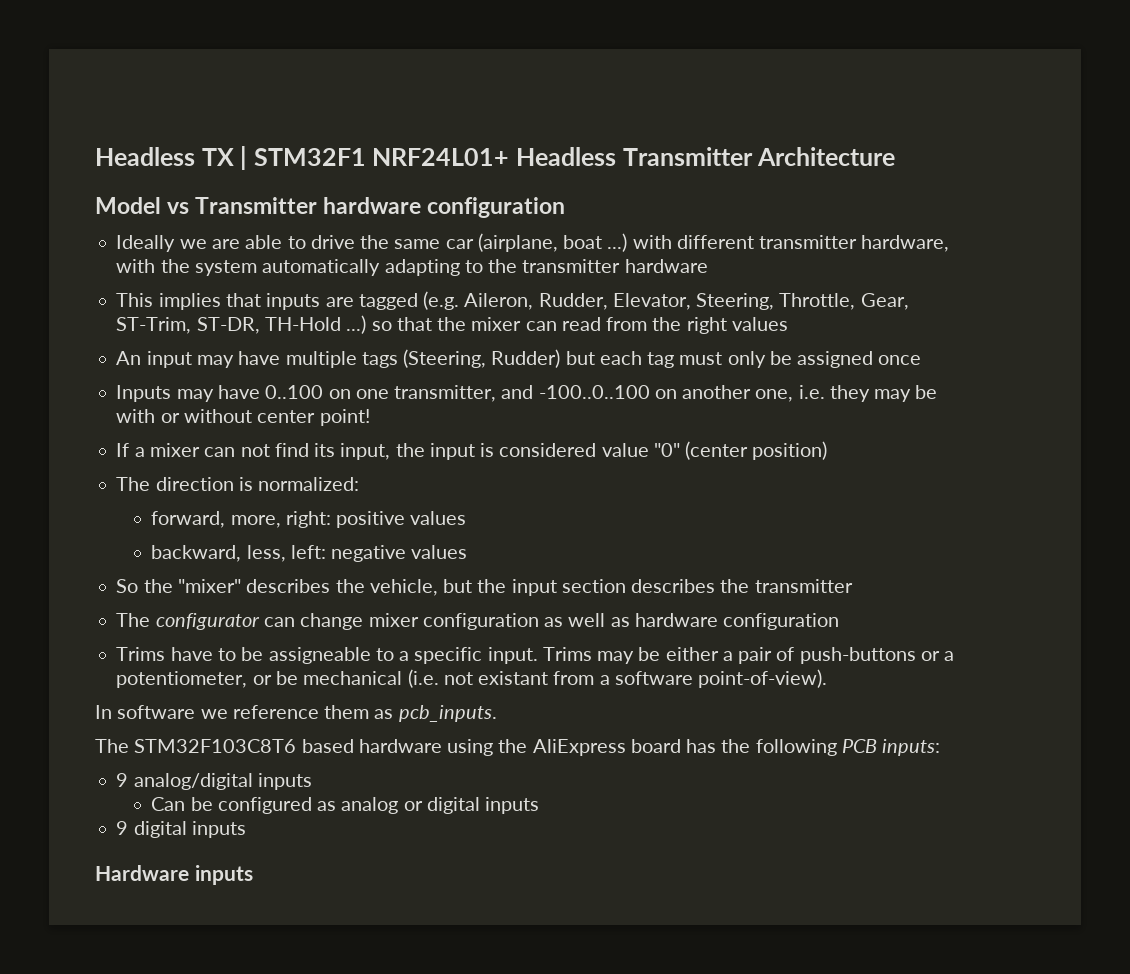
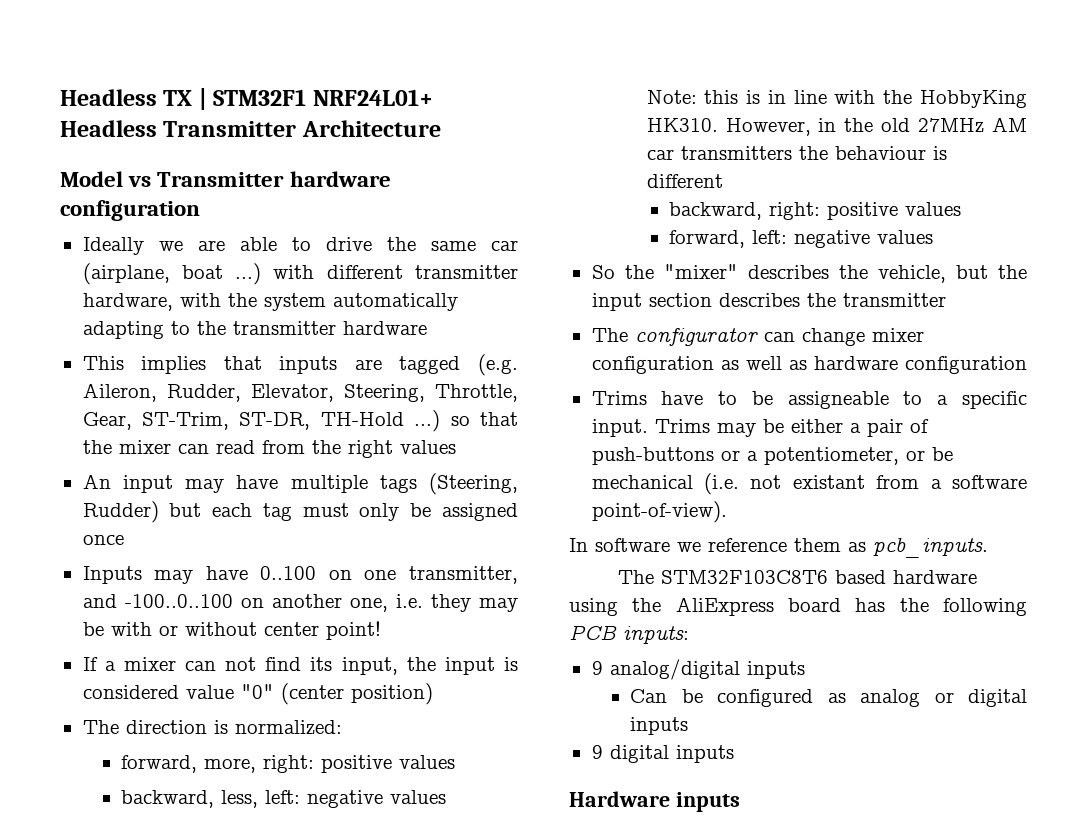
+ Note: this is in line with the HobbyKing HK310. However, in the old 27MHz AM car transmitters the behaviour is different
+ backward, right: positive values
+ forward, left: negative values

